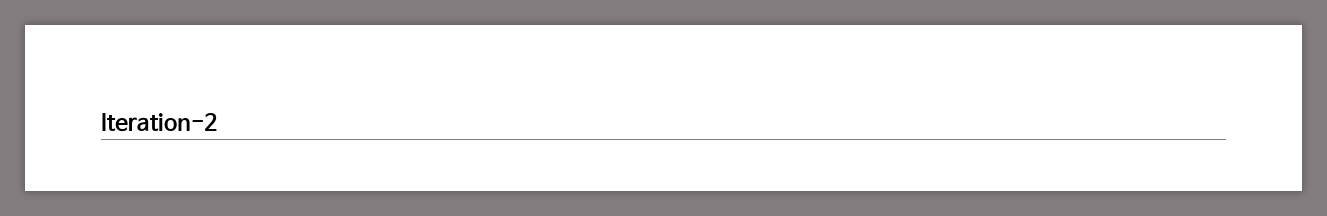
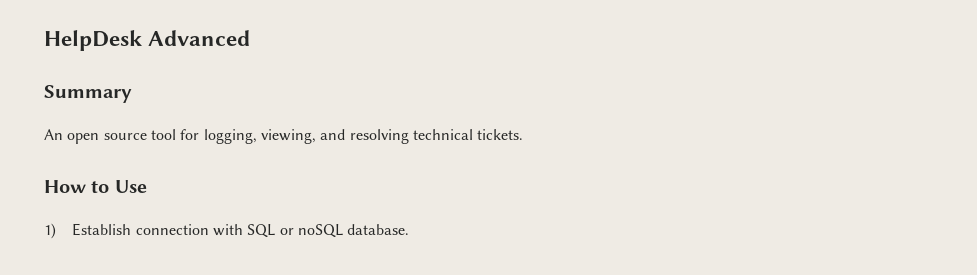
- Iteration-2
+ HelpDesk Advanced
+ Summary
+ An open source tool for logging, viewing, and resolving technical tickets.
+ How to Use
+ 1) Establish connection with SQL or noSQL database.

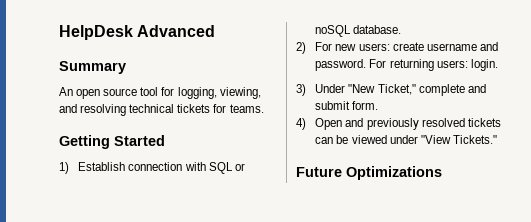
- An open source tool for logging, viewing, and resolving technical tickets.
- How to Use
+ An open source tool for logging, viewing, and resolving technical tickets for teams.
+ Getting Started
+ 2) For new users: create username and password. For returning users: login.
+ 3) Under "New Ticket," complete and submit form.
+ 4) Open and previously resolved tickets can be viewed under "View Tickets."
+ Future Optimizations

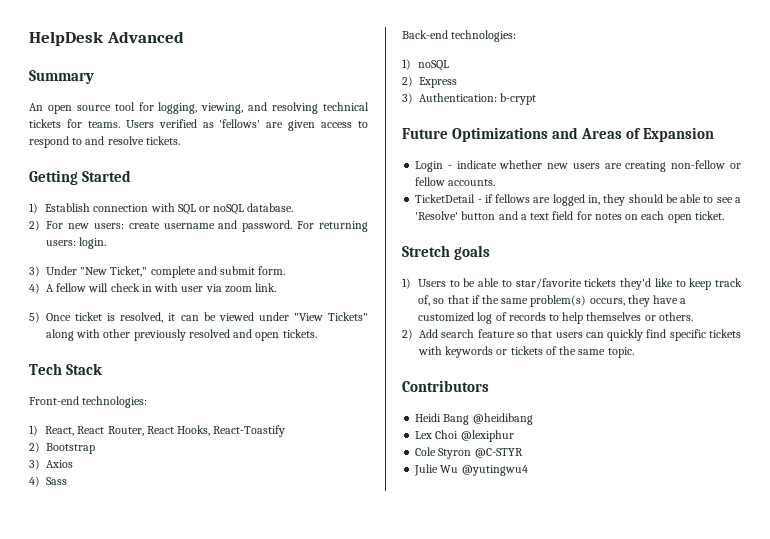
+ Users verified as 'fellows' are given access to respond to and resolve tickets.
- 4) Open and previously resolved tickets can be viewed under "View Tickets."
- Future Optimizations
+ 4) A fellow will check in with user via zoom link.
+ 5) Once ticket is resolved, it can be viewed under "View Tickets" along with other previously resolved and open tickets.
+ Tech Stack
+ Front-end technologies:
+ 1) React, React Router, React Hooks, React-Toastify
+ 2) Bootstrap
+ 3) Axios
+ 4) Sass
+ Back-end technologies:
+ 1) noSQL
+ 2) Express
+ 3) Authentication: b-crypt
+ Future Optimizations and Areas of Expansion
+ Login - indicate whether new users are creating non-fellow or fellow accounts.
+ TicketDetail - if fellows are logged in, they should be able to see a 'Resolve' button and a text field for notes on each open ticket.
+ Stretch goals
+ 1) Users to be able to star/favorite tickets they'd like to keep track of, so that if the same problem(s) occurs, they have a customized log of records to help themselves or others.
+ 2) Add search feature so that users can quickly find specific tickets with keywords or tickets of the same topic.
+ Contributors
+ Heidi Bang @heidibang
+ Lex Choi @lexiphur
+ Cole Styron @C-STYR
+ Julie Wu @yutingwu4

